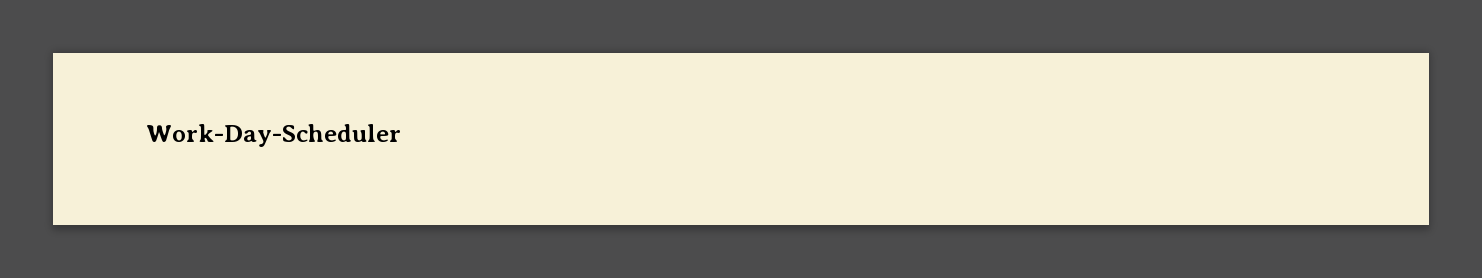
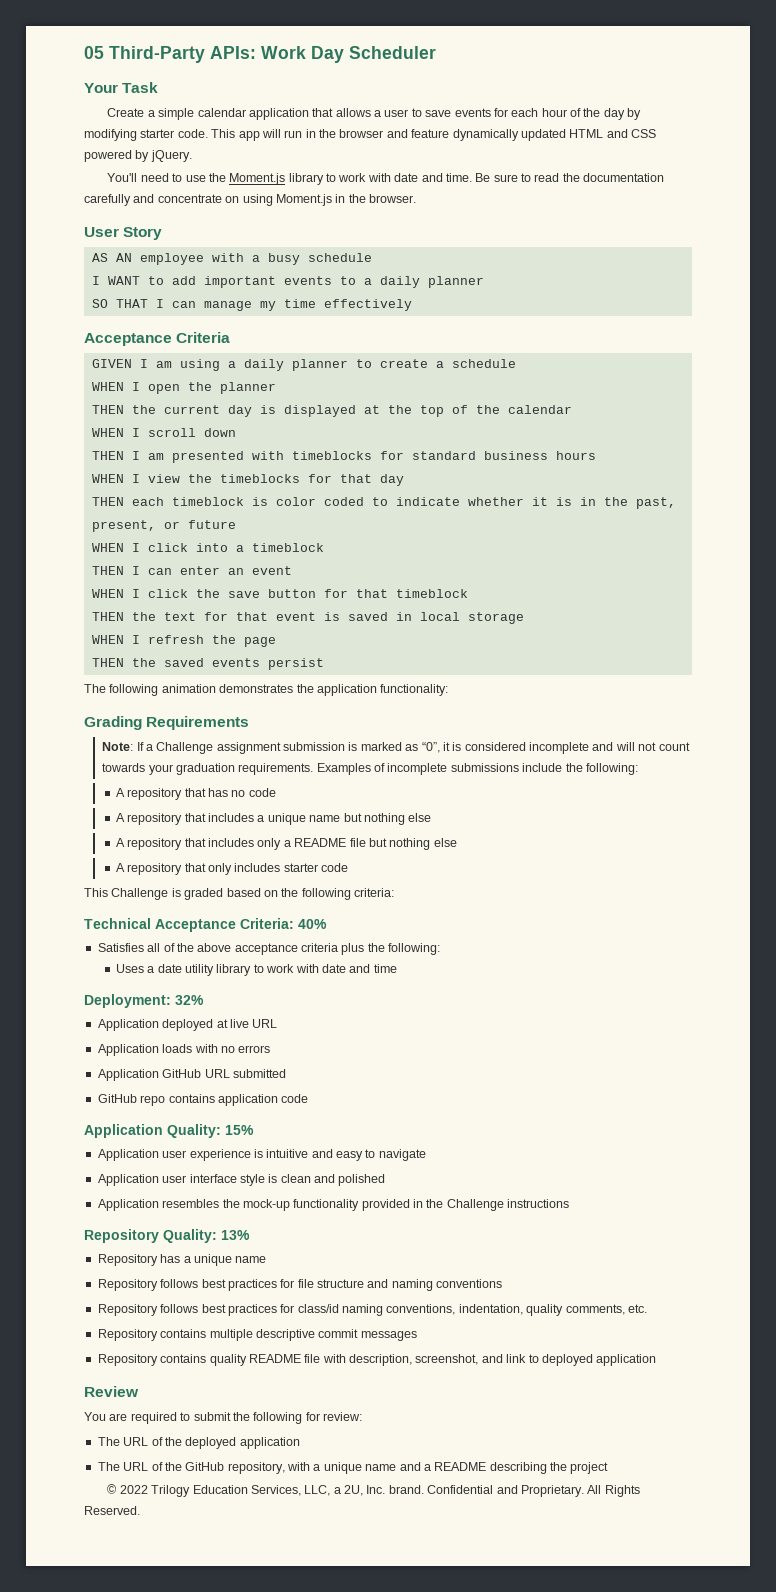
- Work-Day-Scheduler
+ 05 Third-Party APIs: Work Day Scheduler
+ Your Task
+ Create a simple calendar application that allows a user to save events for each hour of the day by modifying starter code. This app will run in the browser and feature dynamically updated HTML and CSS powered by jQuery.
+ You'll need to use the Moment.js library to work with date and time. Be sure to read the documentation carefully and concentrate on using Moment.js in the browser.
+ User Story
+ AS AN employee with a busy schedule
+ I WANT to add important events to a daily planner
+ SO THAT I can manage my time effectively
+ Acceptance Criteria
+ GIVEN I am using a daily planner to create a schedule
+ WHEN I open the planner
+ THEN the current day is displayed at the top of the calendar
+ WHEN I scroll down
+ THEN I am presented with timeblocks for standard business hours
+ WHEN I view the timeblocks for that day
+ THEN each timeblock is color coded to indicate whether it is in the past, present, or future
+ WHEN I click into a timeblock
+ THEN I can enter an event
+ WHEN I click the save button for that timeblock
+ THEN the text for that event is saved in local storage
+ WHEN I refresh the page
+ THEN the saved events persist
+ The following animation demonstrates the application functionality:
+ Grading Requirements
+ Note: If a Challenge assignment submission is marked as “0”, it is considered incomplete and will not count towards your graduation requirements. Examples of incomplete submissions include the following:
+ A repository that has no code
+ A repository that includes a unique name but nothing else
+ A repository that includes only a README file but nothing else
+ A repository that only includes starter code
+ This Challenge is graded based on the following criteria:
+ Technical Acceptance Criteria: 40%
+ Satisfies all of the above acceptance criteria plus the following:
+ Uses a date utility library to work with date and time
+ Deployment: 32%
+ Application deployed at live URL
+ Application loads with no errors
+ Application GitHub URL submitted
+ GitHub repo contains application code
+ Application Quality: 15%
+ Application user experience is intuitive and easy to navigate
+ Application user interface style is clean and polished
+ Application resembles the mock-up functionality provided in the Challenge instructions
+ Repository Quality: 13%
+ Repository has a unique name
+ Repository follows best practices for file structure and naming conventions
+ Repository follows best practices for class/id naming conventions, indentation, quality comments, etc.
+ Repository contains multiple descriptive commit messages
+ Repository contains quality README file with description, screenshot, and link to deployed application
+ Review
+ You are required to submit the following for review:
+ The URL of the deployed application
+ The URL of the GitHub repository, with a unique name and a README describing the project
+ © 2022 Trilogy Education Services, LLC, a 2U, Inc. brand. Confidential and Proprietary. All Rights Reserved.

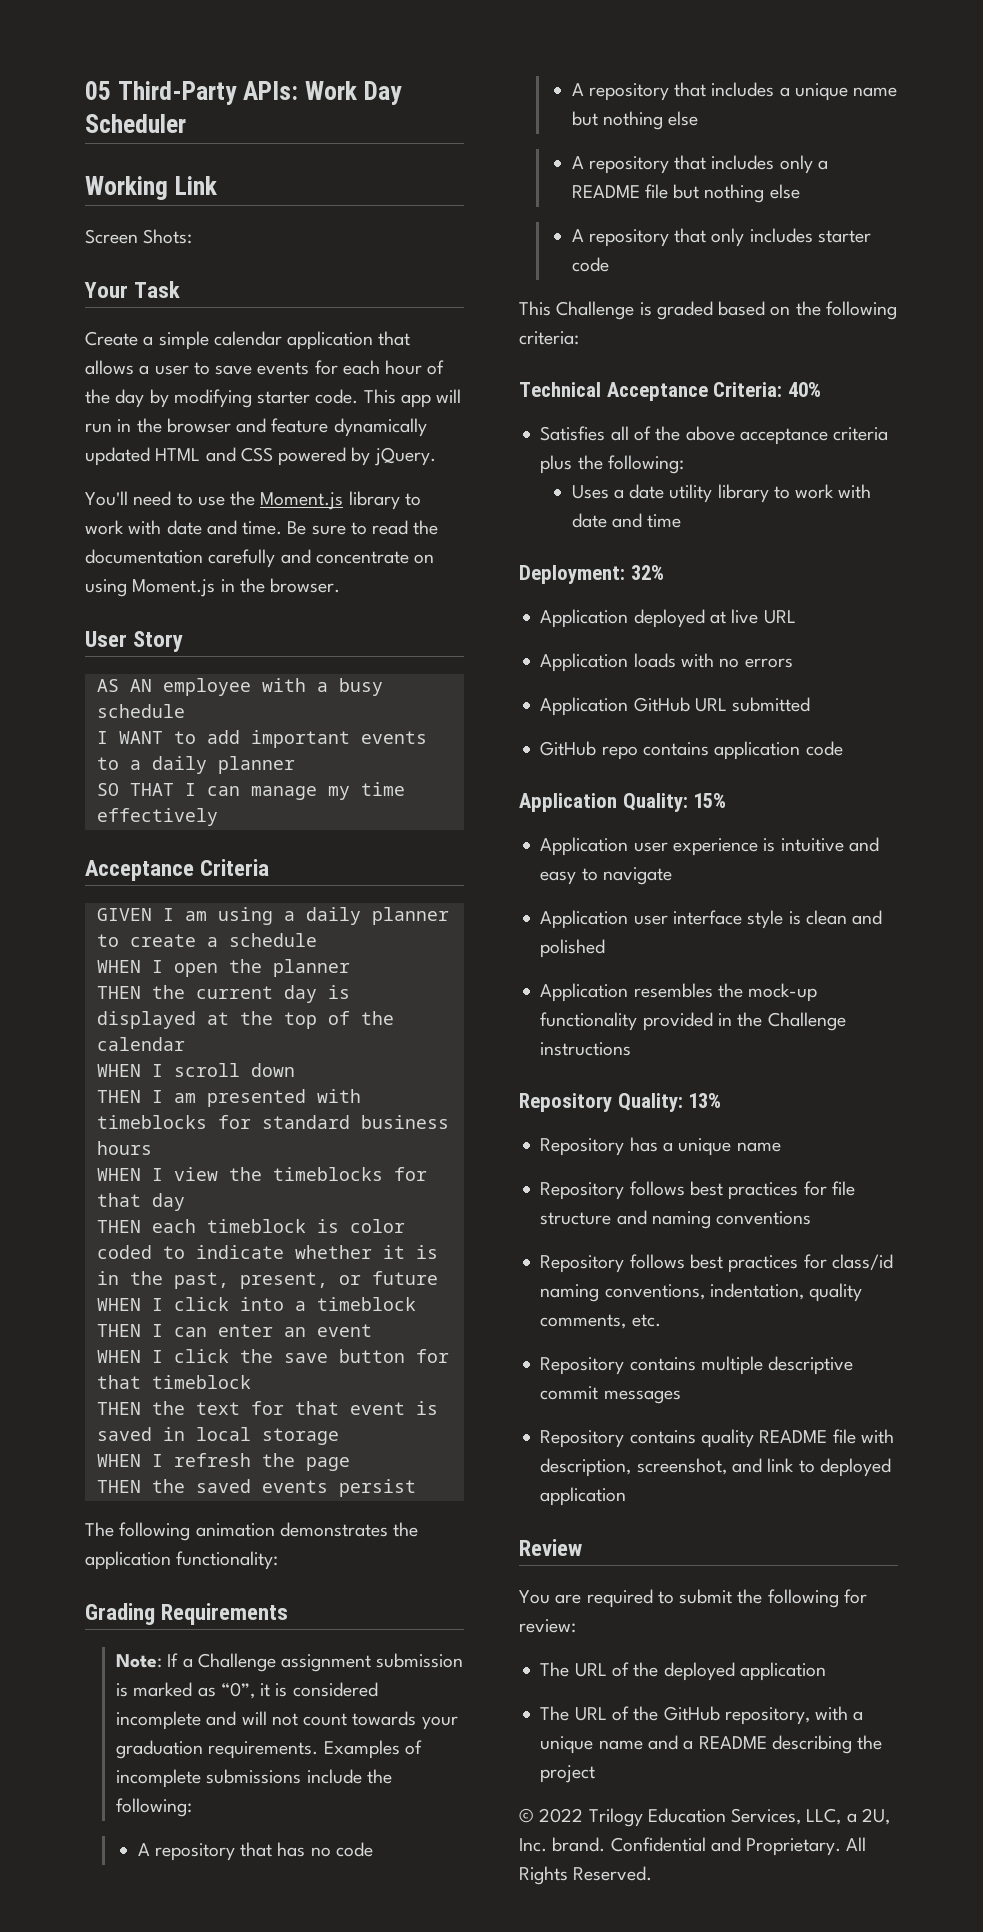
+ Working Link
+ Screen Shots:

